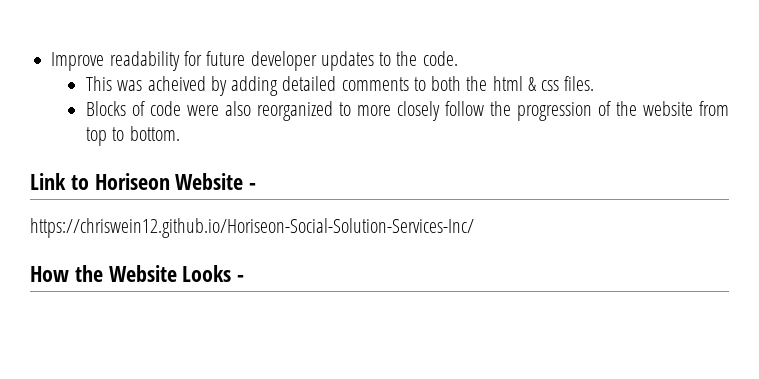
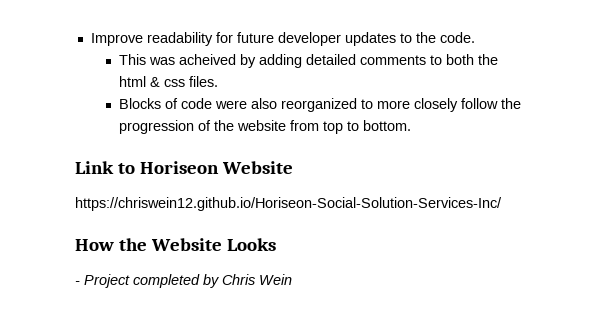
- Link to Horiseon Website -
+ Link to Horiseon Website
- How the Website Looks -
+ How the Website Looks
+ - Project completed by Chris Wein

